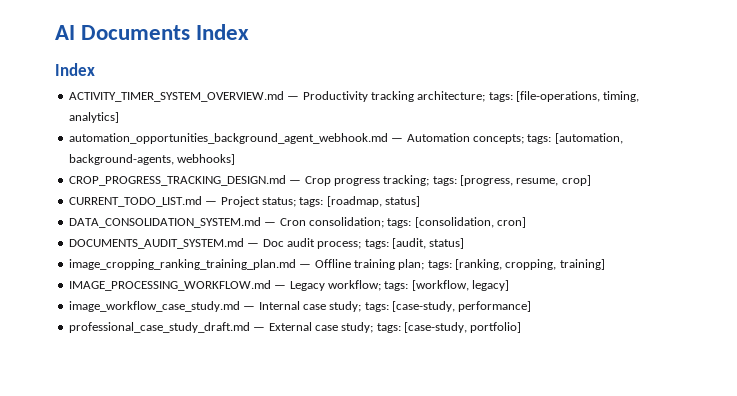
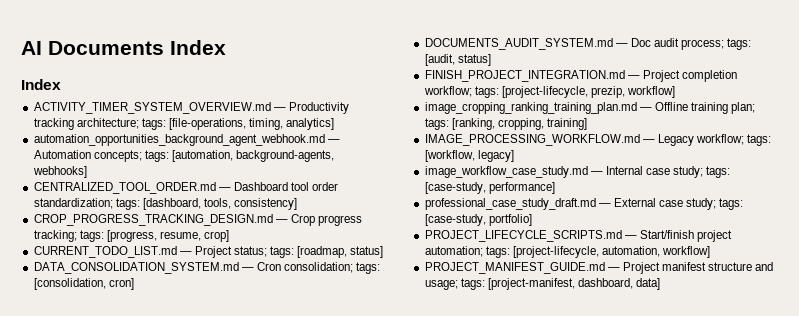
+ CENTRALIZED_TOOL_ORDER.md — Dashboard tool order standardization; tags: [dashboard, tools, consistency]
+ FINISH_PROJECT_INTEGRATION.md — Project completion workflow; tags: [project-lifecycle, prezip, workflow]
+ PROJECT_LIFECYCLE_SCRIPTS.md — Start/finish project automation; tags: [project-lifecycle, automation, workflow]
+ PROJECT_MANIFEST_GUIDE.md — Project manifest structure and usage; tags: [project-manifest, dashboard, data]

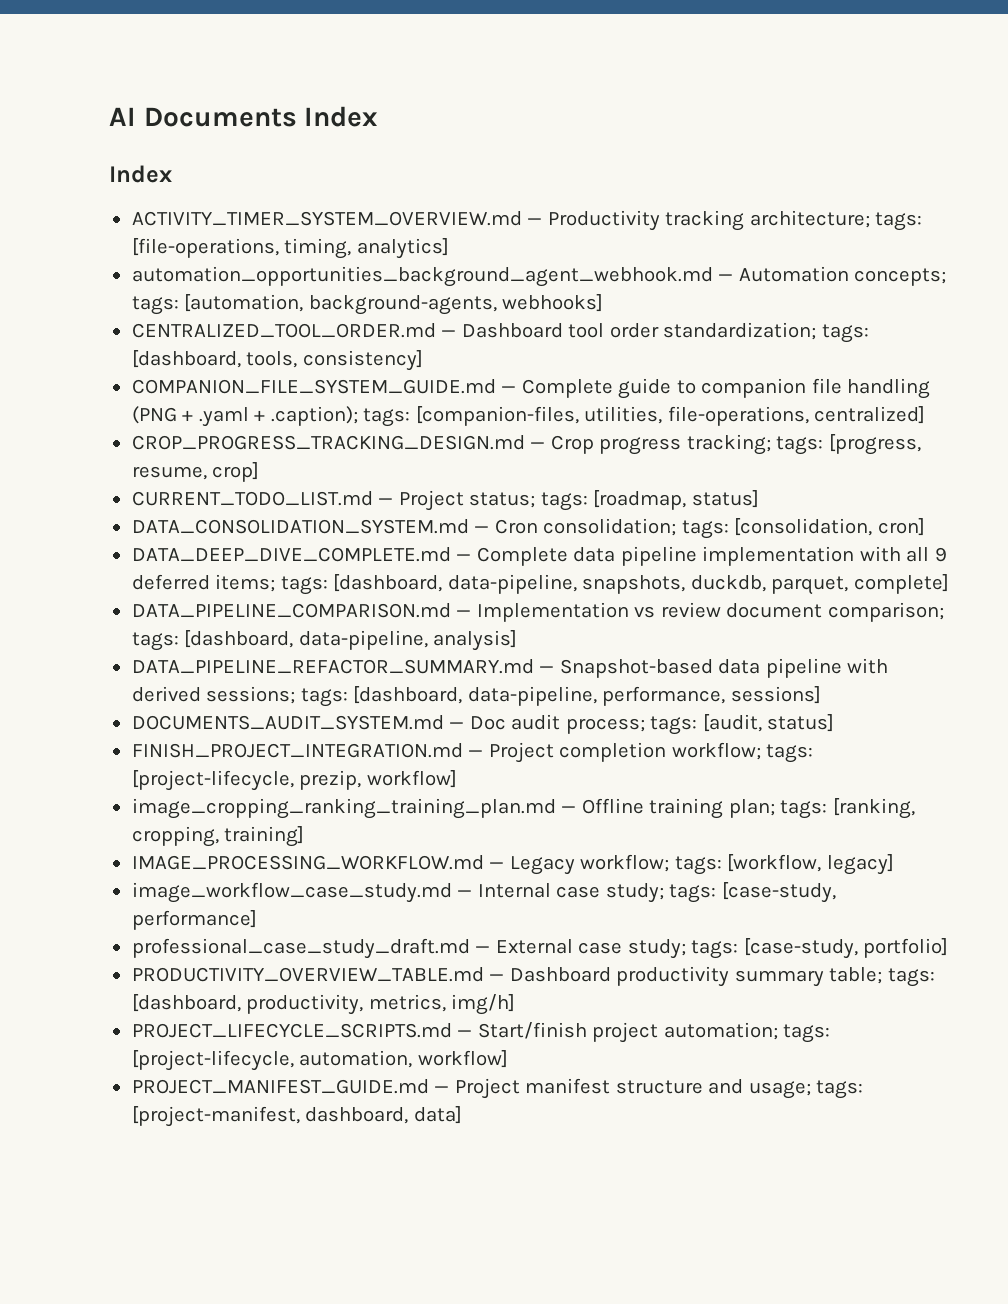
+ COMPANION_FILE_SYSTEM_GUIDE.md — Complete guide to companion file handling (PNG + .yaml + .caption); tags: [companion-files, utilities, file-operations, centralized]
+ DATA_DEEP_DIVE_COMPLETE.md — Complete data pipeline implementation with all 9 deferred items; tags: [dashboard, data-pipeline, snapshots, duckdb, parquet, complete]
+ DATA_PIPELINE_COMPARISON.md — Implementation vs review document comparison; tags: [dashboard, data-pipeline, analysis]
+ DATA_PIPELINE_REFACTOR_SUMMARY.md — Snapshot-based data pipeline with derived sessions; tags: [dashboard, data-pipeline, performance, sessions]
+ PRODUCTIVITY_OVERVIEW_TABLE.md — Dashboard productivity summary table; tags: [dashboard, productivity, metrics, img/h]

